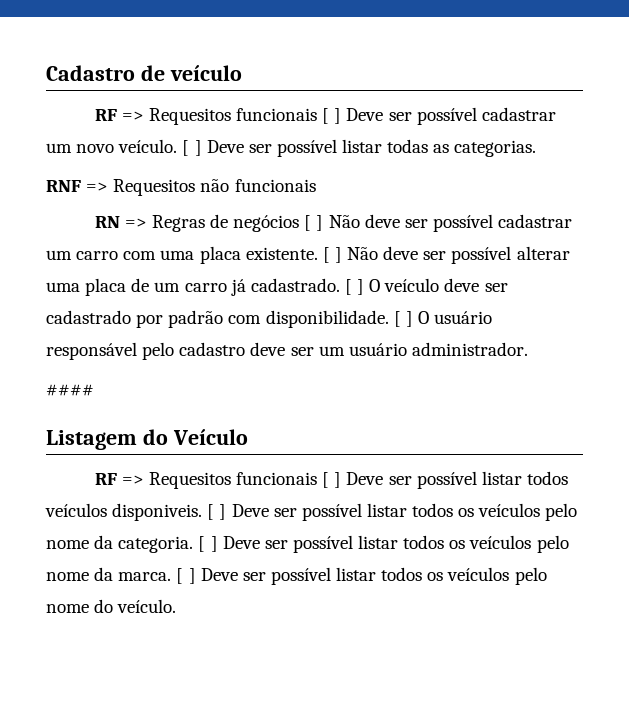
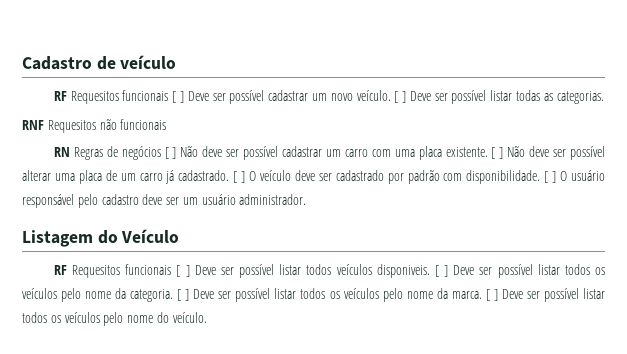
- RF => Requesitos funcionais [ ] Deve ser possível cadastrar um novo veículo.
+ RF Requesitos funcionais [ ] Deve ser possível cadastrar um novo veículo.
- RNF => Requesitos não funcionais
+ RNF Requesitos não funcionais
- RN => Regras de negócios [ ] Não deve ser possível cadastrar um carro com uma placa existente.
+ RN Regras de negócios [ ] Não deve ser possível cadastrar um carro com uma placa existente.
- ####
- RF => Requesitos funcionais [ ] Deve ser possível listar todos veículos disponiveis.
+ RF Requesitos funcionais [ ] Deve ser possível listar todos veículos disponiveis.

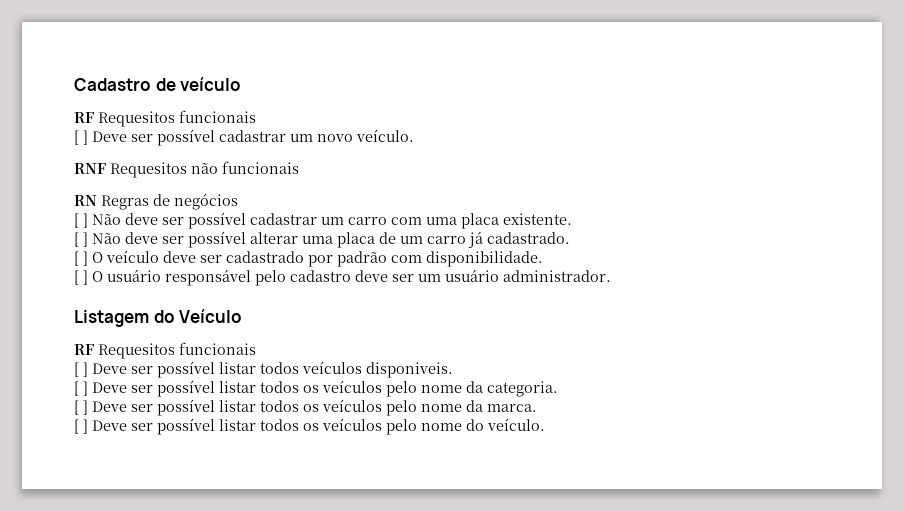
  Cadastro de veículo
- RF Requesitos funcionais [ ] Deve ser possível cadastrar um novo veículo. [ ] Deve ser possível listar todas as categorias.
+ RF Requesitos funcionais
+ [ ] Deve ser possível cadastrar um novo veículo.
- RN Regras de negócios [ ] Não deve ser possível cadastrar um carro com uma placa existente. [ ] Não deve ser possível alterar uma placa de um carro já cadastrado. [ ] O veículo deve ser cadastrado por padrão com disponibilidade. [ ] O usuário responsável pelo cadastro deve ser um usuário administrador.
+ RN Regras de negócios
+ [ ] Não deve ser possível cadastrar um carro com uma placa existente.
+ [ ] Não deve ser possível alterar uma placa de um carro já cadastrado.
+ [ ] O veículo deve ser cadastrado por padrão com disponibilidade.
+ [ ] O usuário responsável pelo cadastro deve ser um usuário administrador.
  Listagem do Veículo
- RF Requesitos funcionais [ ] Deve ser possível listar todos veículos disponiveis. [ ] Deve ser possível listar todos os veículos pelo nome da categoria. [ ] Deve ser possível listar todos os veículos pelo nome da marca. [ ] Deve ser possível listar todos os veículos pelo nome do veículo.
+ RF Requesitos funcionais
+ [ ] Deve ser possível listar todos veículos disponiveis.
+ [ ] Deve ser possível listar todos os veículos pelo nome da categoria.
+ [ ] Deve ser possível listar todos os veículos pelo nome da marca.
+ [ ] Deve ser possível listar todos os veículos pelo nome do veículo.

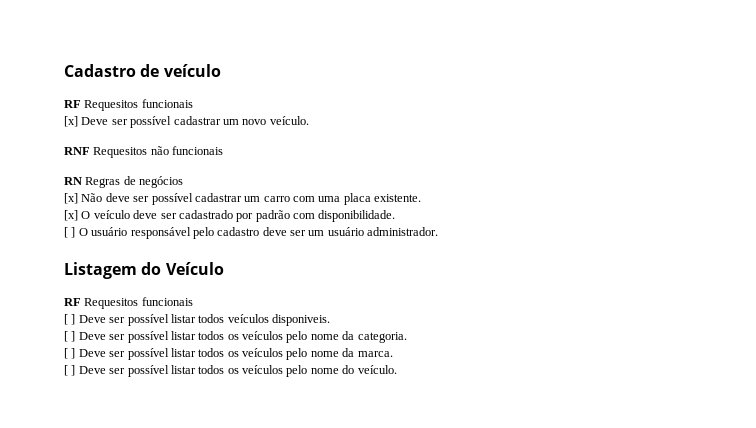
- [ ] Deve ser possível cadastrar um novo veículo.
+ [x] Deve ser possível cadastrar um novo veículo.
- [ ] Não deve ser possível cadastrar um carro com uma placa existente.
+ [x] Não deve ser possível cadastrar um carro com uma placa existente.
- [ ] Não deve ser possível alterar uma placa de um carro já cadastrado.
- [ ] O veículo deve ser cadastrado por padrão com disponibilidade.
+ [x] O veículo deve ser cadastrado por padrão com disponibilidade.

